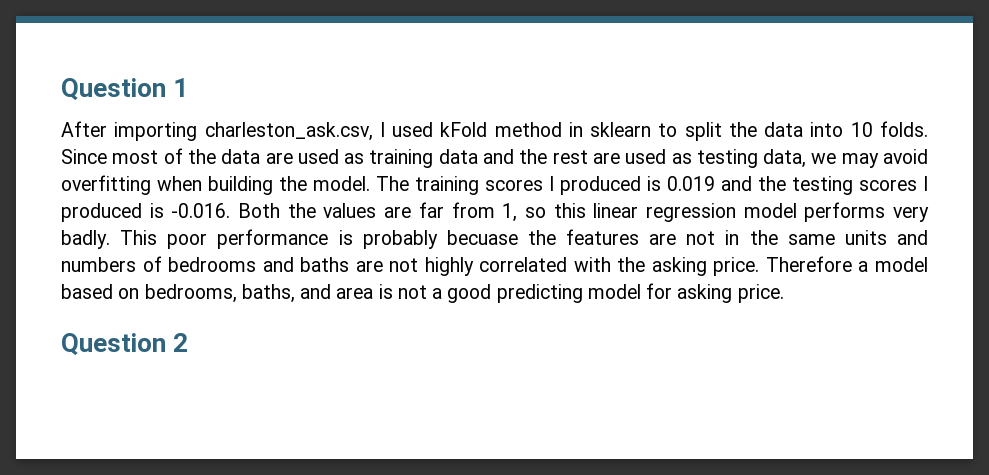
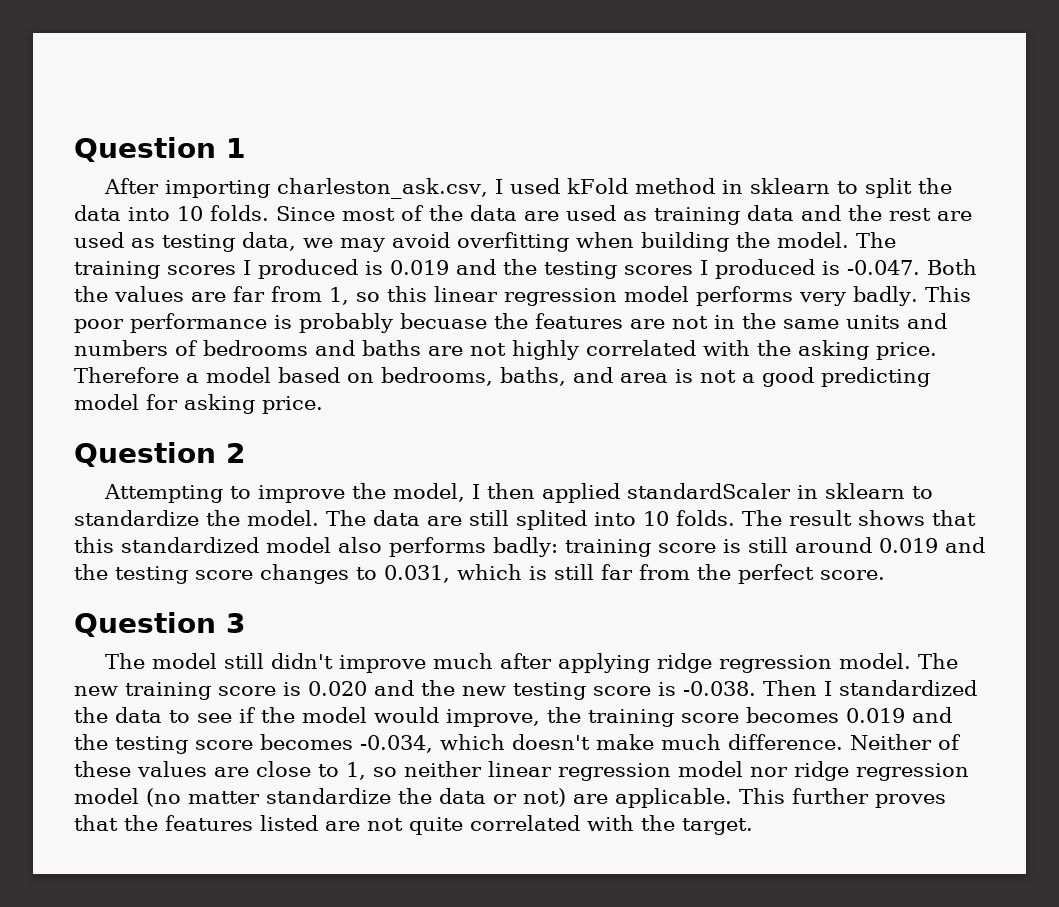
- The training scores I produced is 0.019 and the testing scores I produced is -0.016. Both the values are far from 1, so this linear regression model performs very badly.
+ The training scores I produced is 0.019 and the testing scores I produced is -0.047. Both the values are far from 1, so this linear regression model performs very badly.
+ Attempting to improve the model, I then applied standardScaler in sklearn to standardize the model. The data are still splited into 10 folds. The result shows that this standardized model also performs badly: training score is still around 0.019 and the testing score changes to 0.031, which is still far from the perfect score.
+ Question 3
+ The model still didn't improve much after applying ridge regression model. The new training score is 0.020 and the new testing score is -0.038. Then I standardized the data to see if the model would improve, the training score becomes 0.019 and the testing score becomes -0.034, which doesn't make much difference. Neither of these values are close to 1, so neither linear regression model nor ridge regression model (no matter standardize the data or not) are applicable. This further proves that the features listed are not quite correlated with the target.

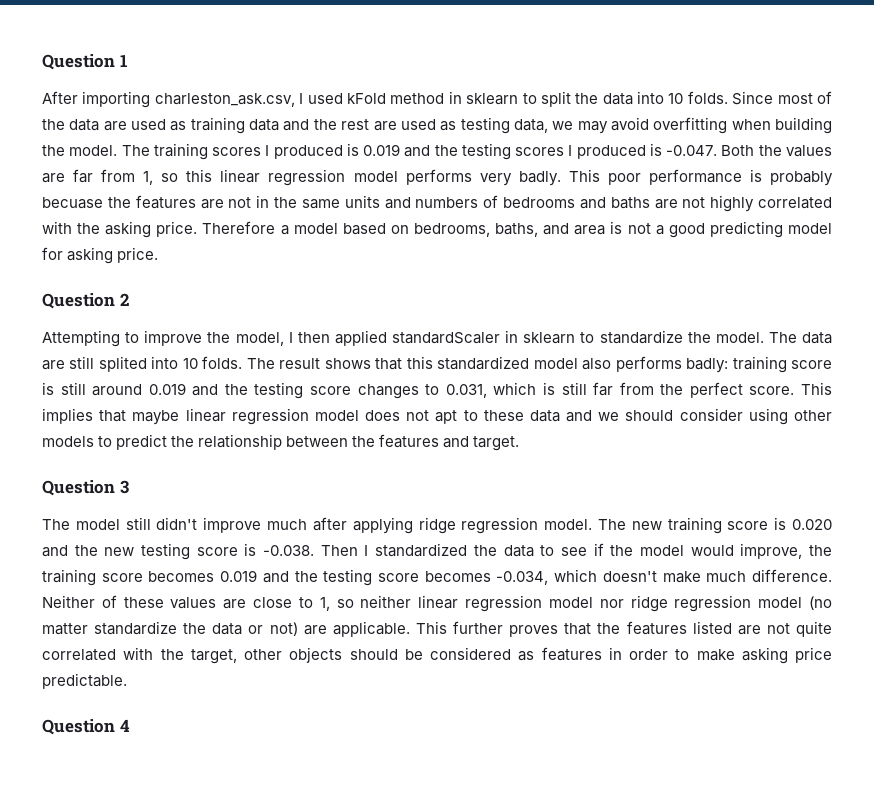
+ This implies that maybe linear regression model does not apt to these data and we should consider using other models to predict the relationship between the features and target.
- This further proves that the features listed are not quite correlated with the target.
+ This further proves that the features listed are not quite correlated with the target, other objects should be considered as features in order to make asking price predictable.
+ Question 4

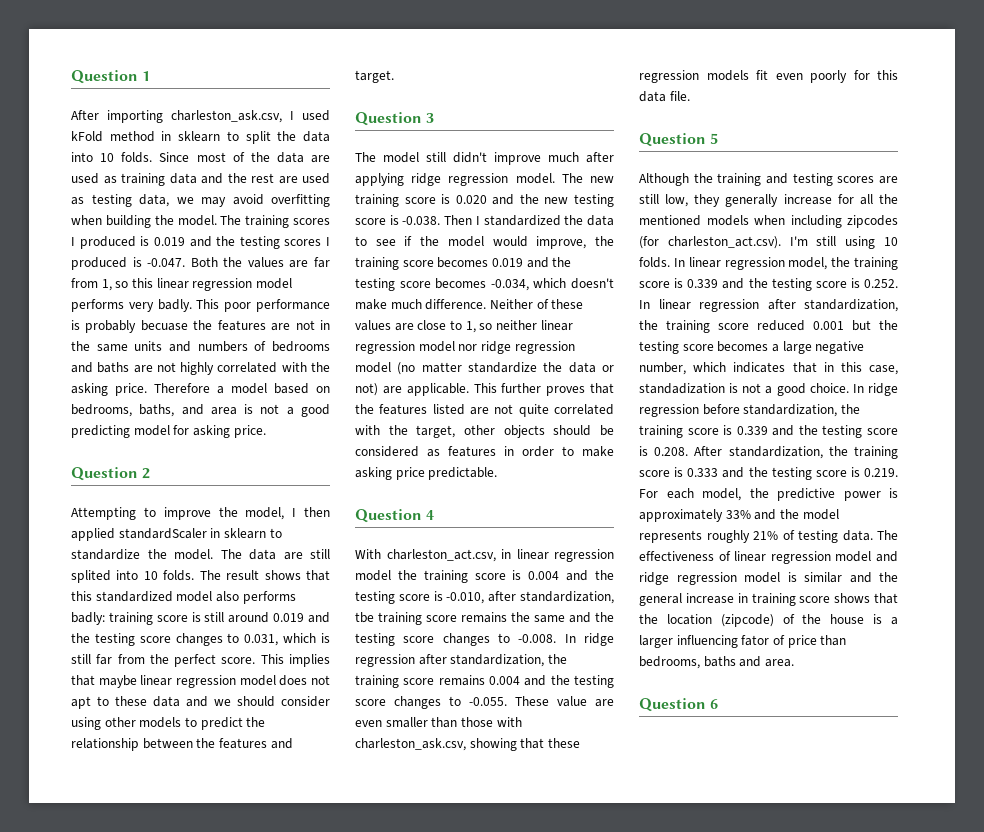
+ With charleston_act.csv, in linear regression model the training score is 0.004 and the testing score is -0.010, after standardization, tbe training score remains the same and the testing score changes to -0.008. In ridge regression after standardization, the training score remains 0.004 and the testing score changes to -0.055. These value are even smaller than those with charleston_ask.csv, showing that these regression models fit even poorly for this data file.
+ Question 5
+ Although the training and testing scores are still low, they generally increase for all the mentioned models when including zipcodes (for charleston_act.csv). I'm still using 10 folds. In linear regression model, the training score is 0.339 and the testing score is 0.252. In linear regression after standardization, the training score reduced 0.001 but the testing score becomes a large negative number, which indicates that in this case, standadization is not a good choice. In ridge regression before standardization, the training score is 0.339 and the testing score is 0.208. After standardization, the training score is 0.333 and the testing score is 0.219. For each model, the predictive power is approximately 33% and the model represents roughly 21% of testing data. The effectiveness of linear regression model and ridge regression model is similar and the general increase in training score shows that the location (zipcode) of the house is a larger influencing fator of price than bedrooms, baths and area.
+ Question 6

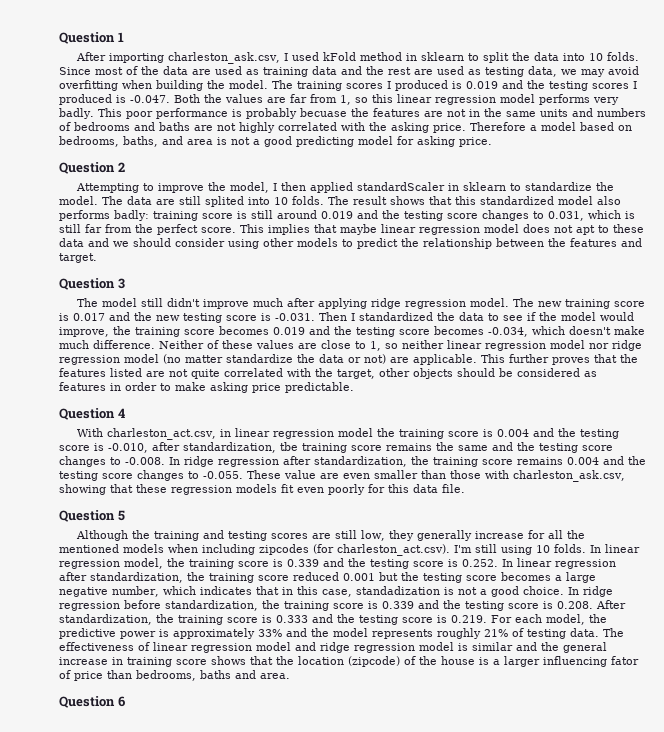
- The new training score is 0.020 and the new testing score is -0.038. Then I standardized the data to see if the model would improve, the training score becomes 0.019 and the testing score becomes -0.034, which doesn't make much difference.
+ The new training score is 0.017 and the new testing score is -0.031. Then I standardized the data to see if the model would improve, the training score becomes 0.019 and the testing score becomes -0.034, which doesn't make much difference.

